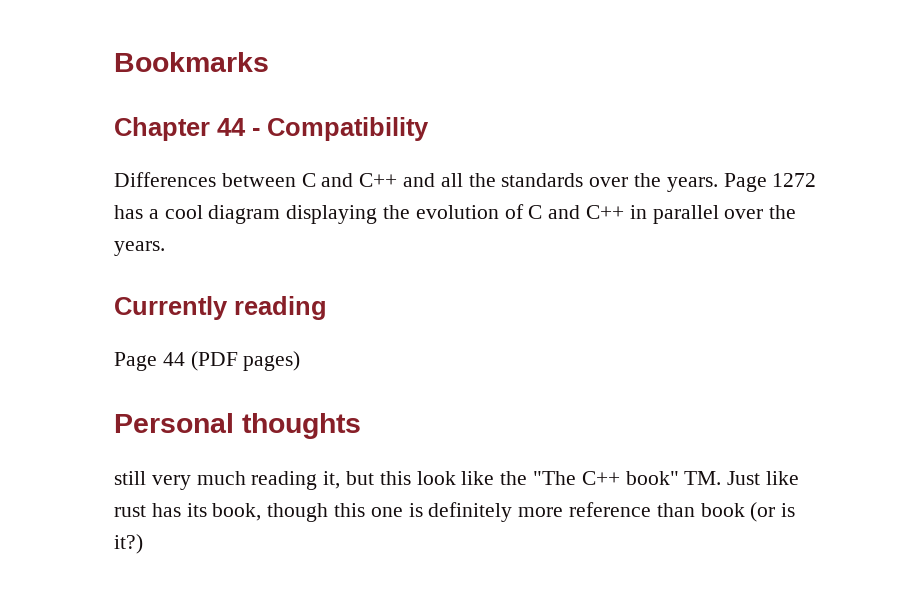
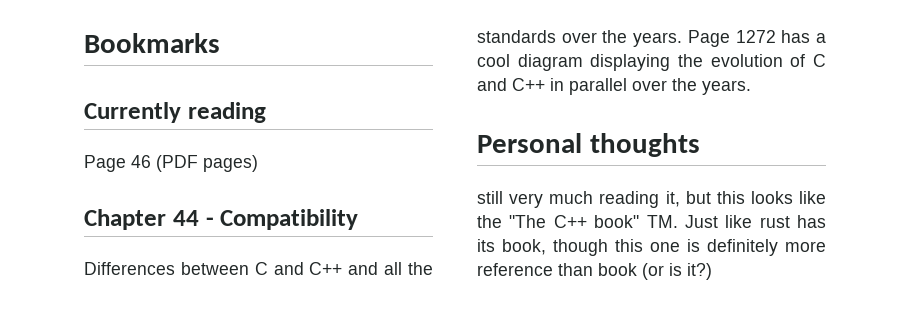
+ Currently reading
+ Page 46 (PDF pages)
- Currently reading
- Page 44 (PDF pages)
- still very much reading it, but this look like the "The C++ book" TM. Just like rust has its book, though this one is definitely more reference than book (or is it?)
+ still very much reading it, but this looks like the "The C++ book" TM. Just like rust has its book, though this one is definitely more reference than book (or is it?)

